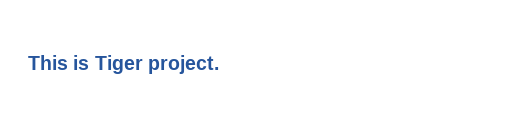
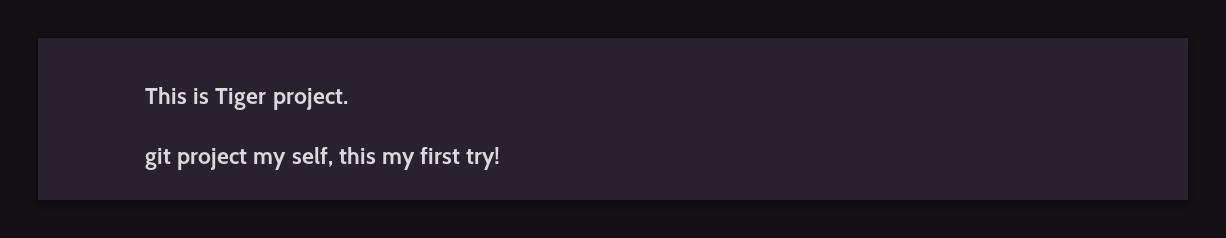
+ git project my self, this my first try!

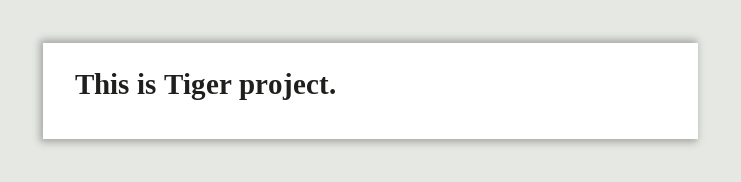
- git project my self, this my first try!

